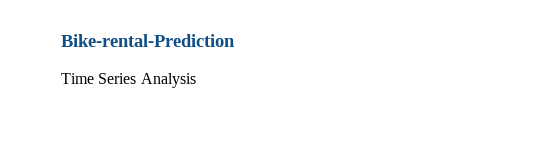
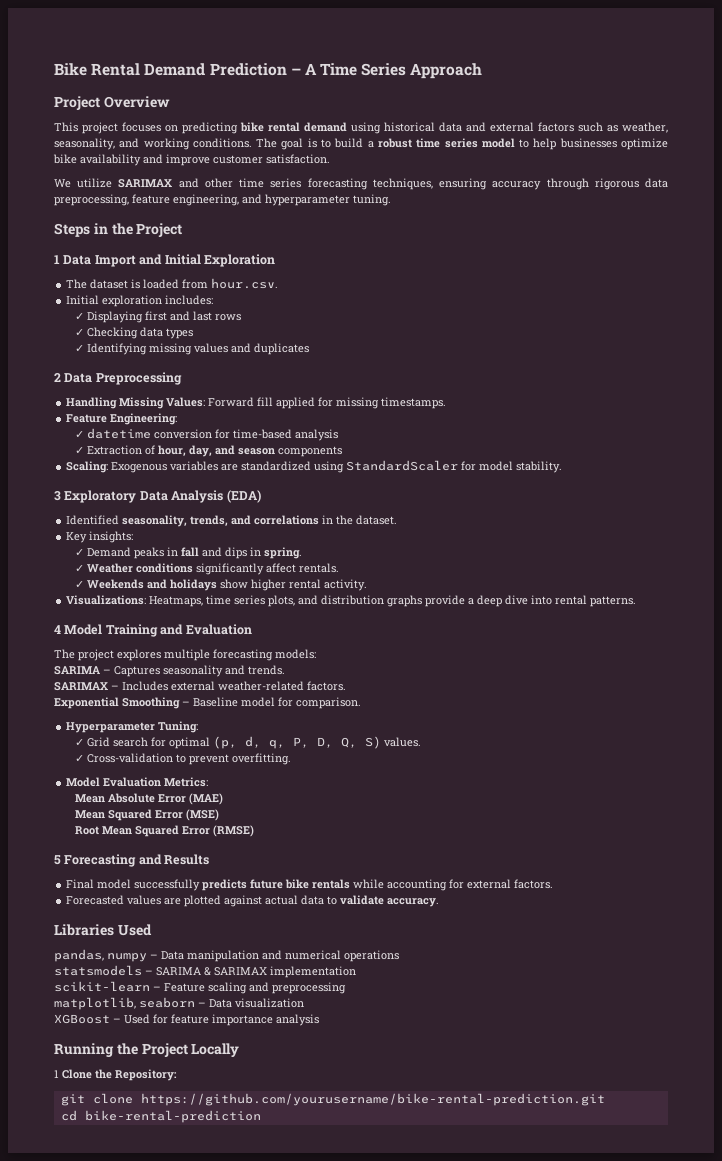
- Bike-rental-Prediction
- Time Series Analysis
+ Bike Rental Demand Prediction – A Time Series Approach
+ Project Overview
+ This project focuses on predicting bike rental demand using historical data and external factors such as weather, seasonality, and working conditions. The goal is to build a robust time series model to help businesses optimize bike availability and improve customer satisfaction.
+ We utilize SARIMAX and other time series forecasting techniques, ensuring accuracy through rigorous data preprocessing, feature engineering, and hyperparameter tuning.
+ Steps in the Project
+ 1 Data Import and Initial Exploration
+ The dataset is loaded from hour.csv.
+ Initial exploration includes:
+ ✓ Displaying first and last rows
+ ✓ Checking data types
+ ✓ Identifying missing values and duplicates
+ 2 Data Preprocessing
+ Handling Missing Values: Forward fill applied for missing timestamps.
+ Feature Engineering:
+ ✓ datetime conversion for time-based analysis
+ ✓ Extraction of hour, day, and season components
+ Scaling: Exogenous variables are standardized using StandardScaler for model stability.
+ 3 Exploratory Data Analysis (EDA)
+ Identified seasonality, trends, and correlations in the dataset.
+ Key insights:
+ ✓ Demand peaks in fall and dips in spring.
+ ✓ Weather conditions significantly affect rentals.
+ ✓ Weekends and holidays show higher rental activity.
+ Visualizations: Heatmaps, time series plots, and distribution graphs provide a deep dive into rental patterns.
+ 4 Model Training and Evaluation
+ The project explores multiple forecasting models:
+ SARIMA – Captures seasonality and trends.
+ SARIMAX – Includes external weather-related factors.
+ Exponential Smoothing – Baseline model for comparison.
+ Hyperparameter Tuning:
+ ✓ Grid search for optimal (p, d, q, P, D, Q, S) values.
+ ✓ Cross-validation to prevent overfitting.
+ Model Evaluation Metrics:
+ Mean Absolute Error (MAE)
+ Mean Squared Error (MSE)
+ Root Mean Squared Error (RMSE)
+ 5 Forecasting and Results
+ Final model successfully predicts future bike rentals while accounting for external factors.
+ Forecasted values are plotted against actual data to validate accuracy.
+ Libraries Used
+ pandas, numpy – Data manipulation and numerical operations
+ statsmodels – SARIMA & SARIMAX implementation
+ scikit-learn – Feature scaling and preprocessing
+ matplotlib, seaborn – Data visualization
+ XGBoost – Used for feature importance analysis
+ Running the Project Locally
+ 1 Clone the Repository:
+ git clone https://github.com/yourusername/bike-rental-prediction.git
+ cd bike-rental-prediction

